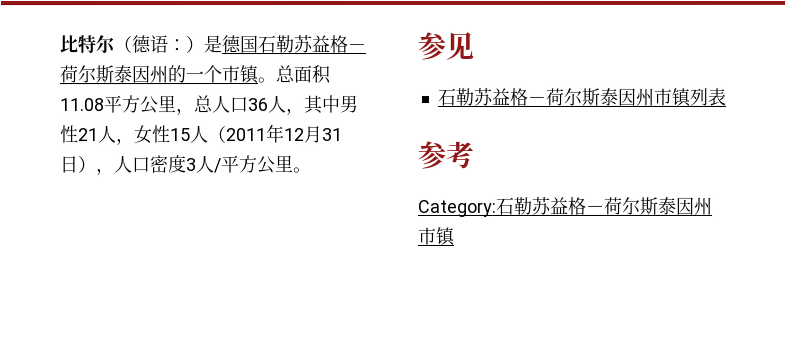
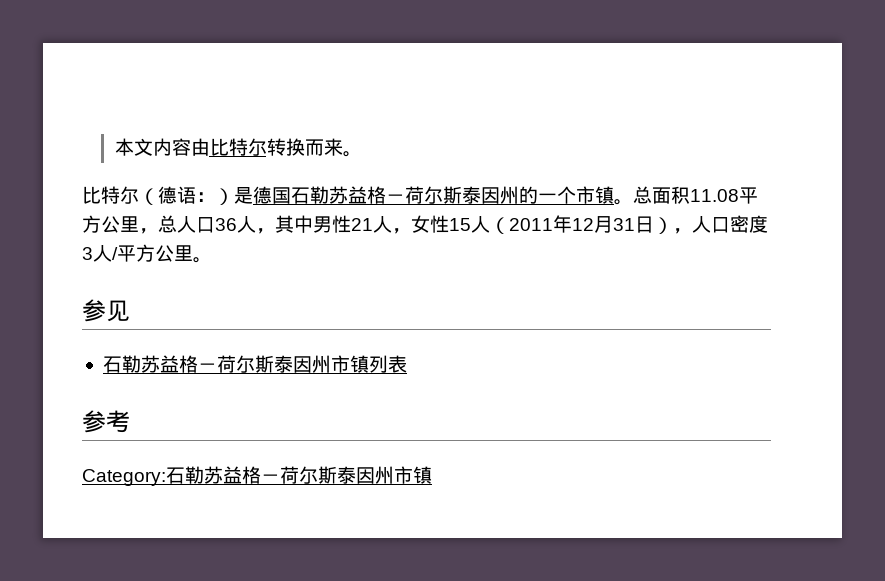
+ 本文内容由比特尔转换而来。

